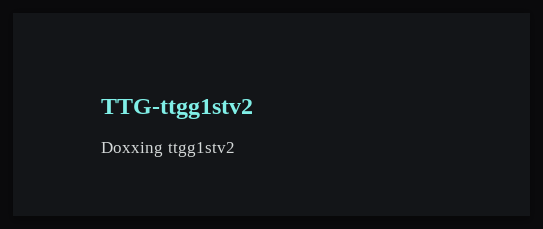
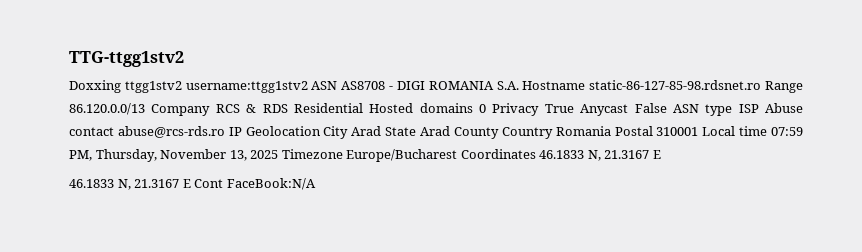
- Doxxing ttgg1stv2
+ Doxxing ttgg1stv2 username:ttgg1stv2 ASN AS8708 - DIGI ROMANIA S.A. Hostname static-86-127-85-98.rdsnet.ro Range 86.120.0.0/13 Company RCS & RDS Residential Hosted domains 0 Privacy True Anycast False ASN type ISP Abuse contact abuse@rcs-rds.ro IP Geolocation City Arad State Arad County Country Romania Postal 310001 Local time 07:59 PM, Thursday, November 13, 2025 Timezone Europe/Bucharest Coordinates 46.1833 N, 21.3167 E
+ 46.1833 N, 21.3167 E Cont FaceBook:N/A

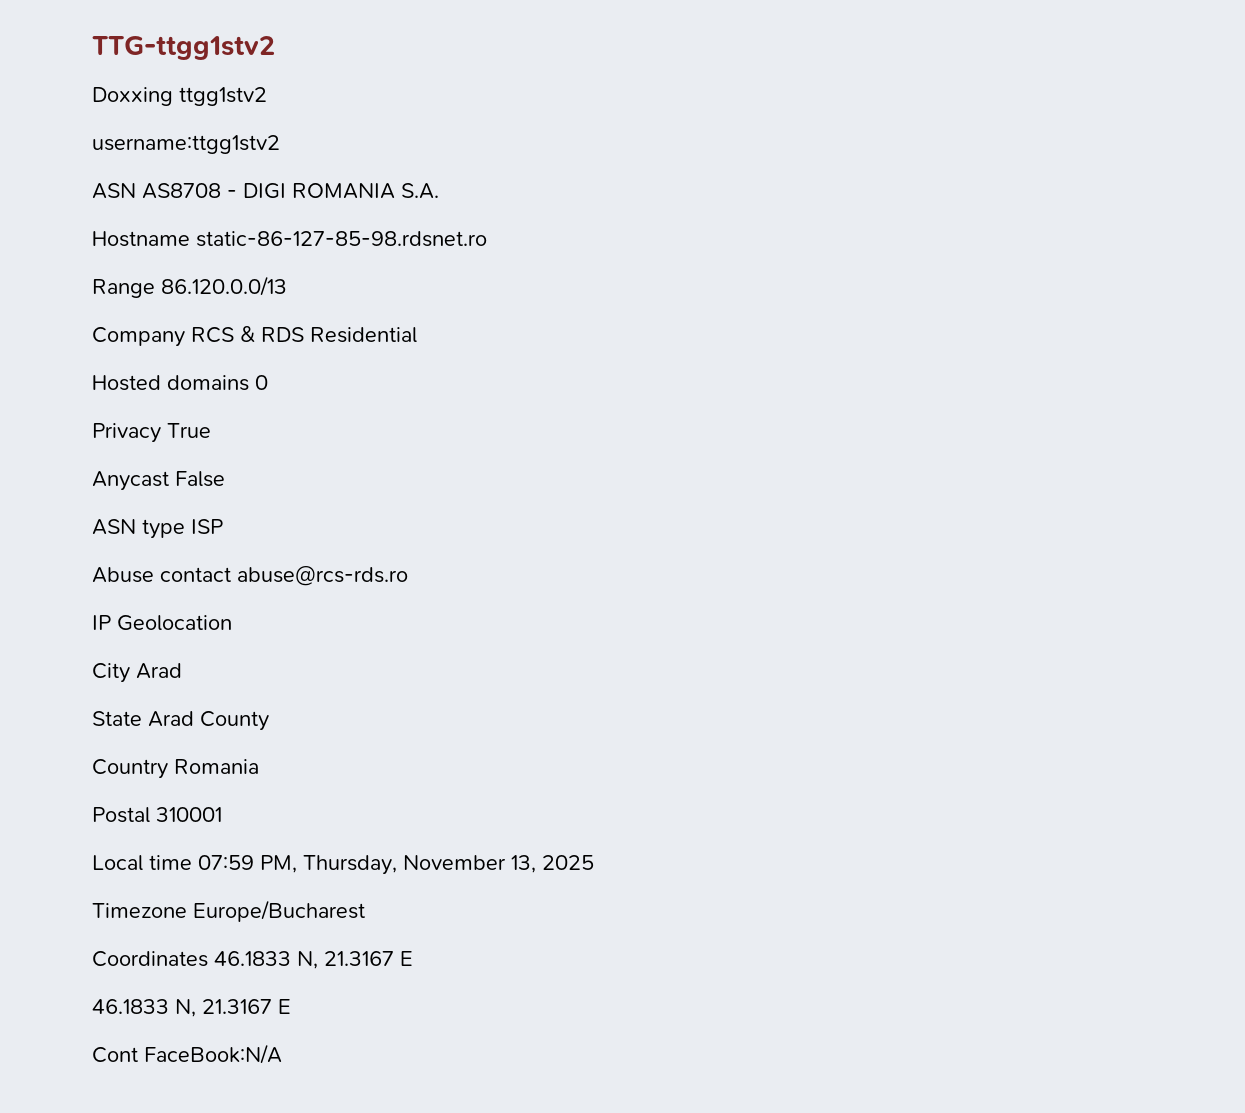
- Doxxing ttgg1stv2 username:ttgg1stv2 ASN AS8708 - DIGI ROMANIA S.A. Hostname static-86-127-85-98.rdsnet.ro Range 86.120.0.0/13 Company RCS & RDS Residential Hosted domains 0 Privacy True Anycast False ASN type ISP Abuse contact abuse@rcs-rds.ro IP Geolocation City Arad State Arad County Country Romania Postal 310001 Local time 07:59 PM, Thursday, November 13, 2025 Timezone Europe/Bucharest Coordinates 46.1833 N, 21.3167 E
- 46.1833 N, 21.3167 E Cont FaceBook:N/A
+ Doxxing ttgg1stv2
+ username:ttgg1stv2
+ ASN AS8708 - DIGI ROMANIA S.A.
+ Hostname static-86-127-85-98.rdsnet.ro
+ Range 86.120.0.0/13
+ Company RCS & RDS Residential
+ Hosted domains 0
+ Privacy True
+ Anycast False
+ ASN type ISP
+ Abuse contact abuse@rcs-rds.ro
+ IP Geolocation
+ City Arad
+ State Arad County
+ Country Romania
+ Postal 310001
+ Local time 07:59 PM, Thursday, November 13, 2025
+ Timezone Europe/Bucharest
+ Coordinates 46.1833 N, 21.3167 E
+ 46.1833 N, 21.3167 E
+ Cont FaceBook:N/A

